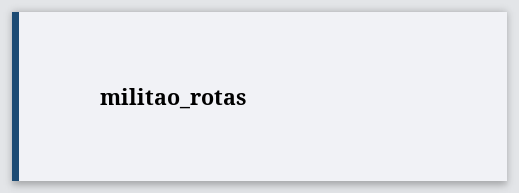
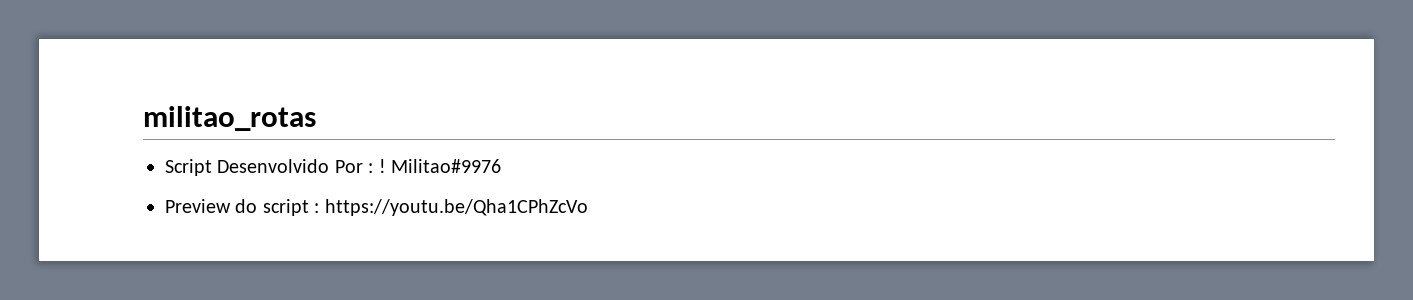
+ Script Desenvolvido Por : ! Militao#9976
+ Preview do script : https://youtu.be/Qha1CPhZcVo

